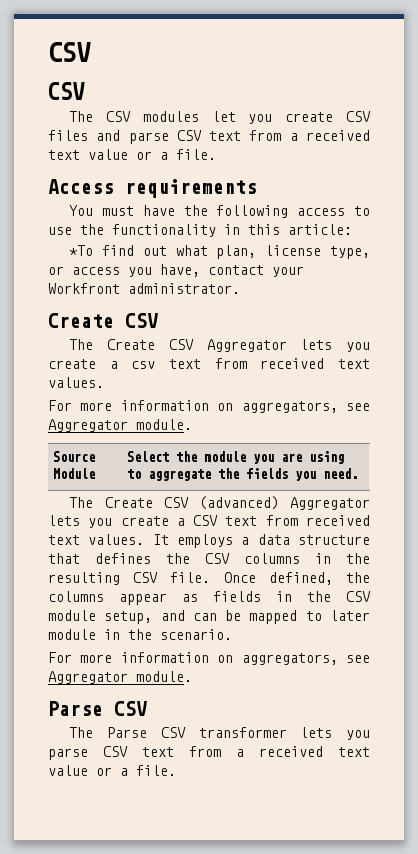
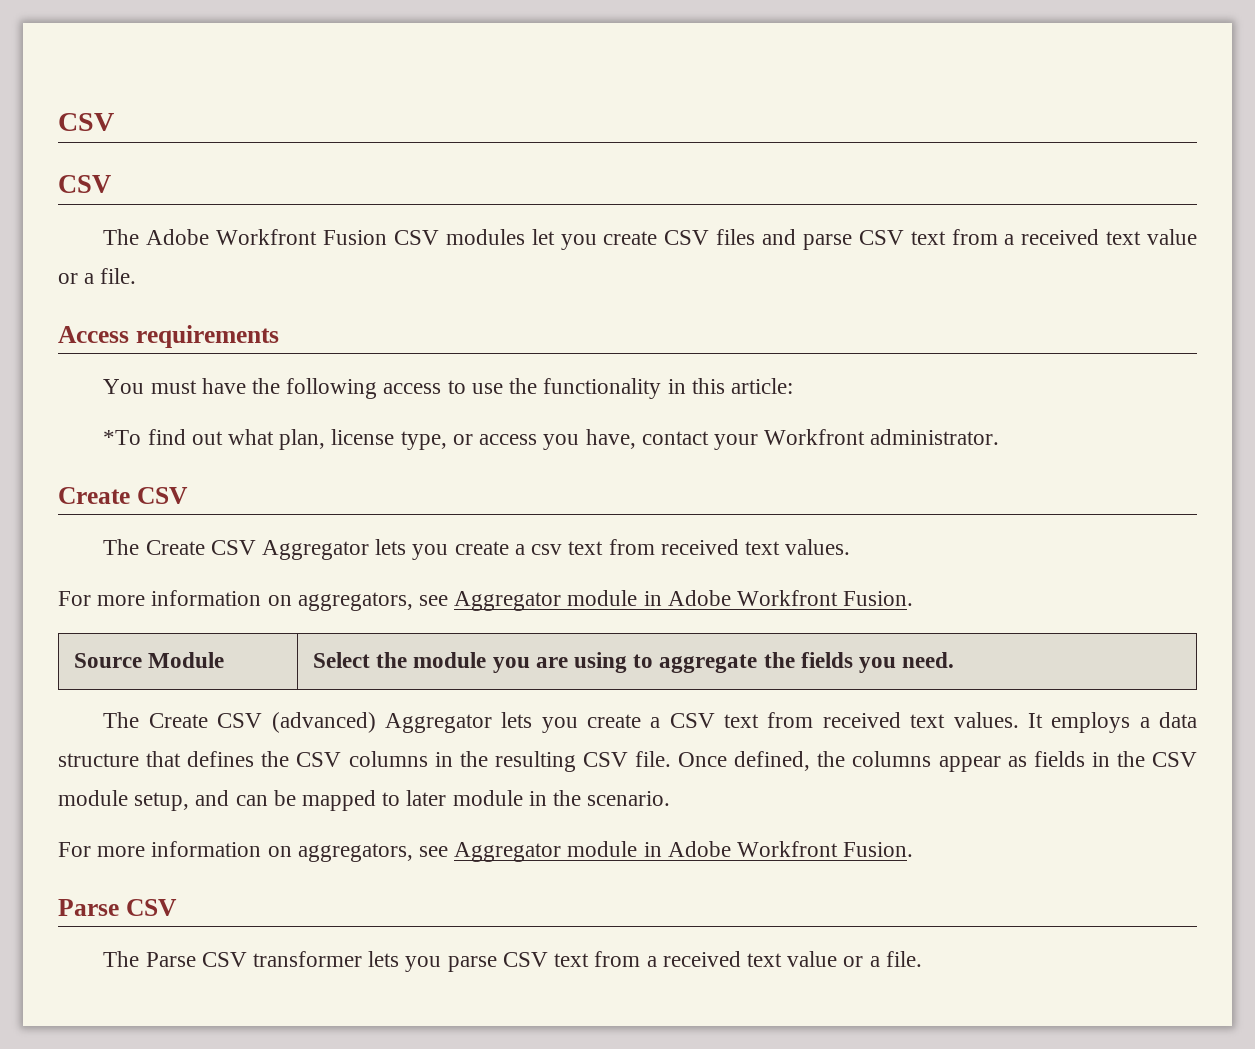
- The CSV modules let you create CSV files and parse CSV text from a received text value or a file.
+ The Adobe Workfront Fusion CSV modules let you create CSV files and parse CSV text from a received text value or a file.
  The Create CSV Aggregator lets you create a csv text from received text values.
- For more information on aggregators, see Aggregator module.
+ For more information on aggregators, see Aggregator module in Adobe Workfront Fusion.
  Once defined, the columns appear as fields in the CSV module setup, and can be mapped to later module in the scenario.
- For more information on aggregators, see Aggregator module.
+ For more information on aggregators, see Aggregator module in Adobe Workfront Fusion.

